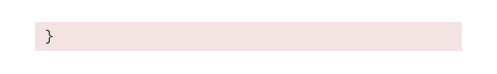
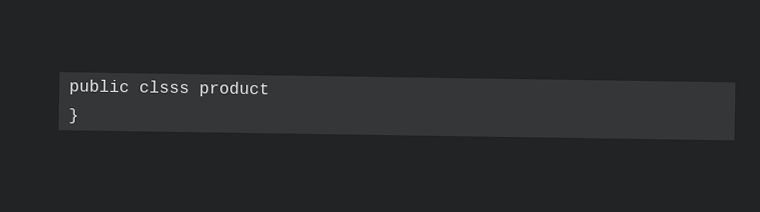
+ public clsss product

